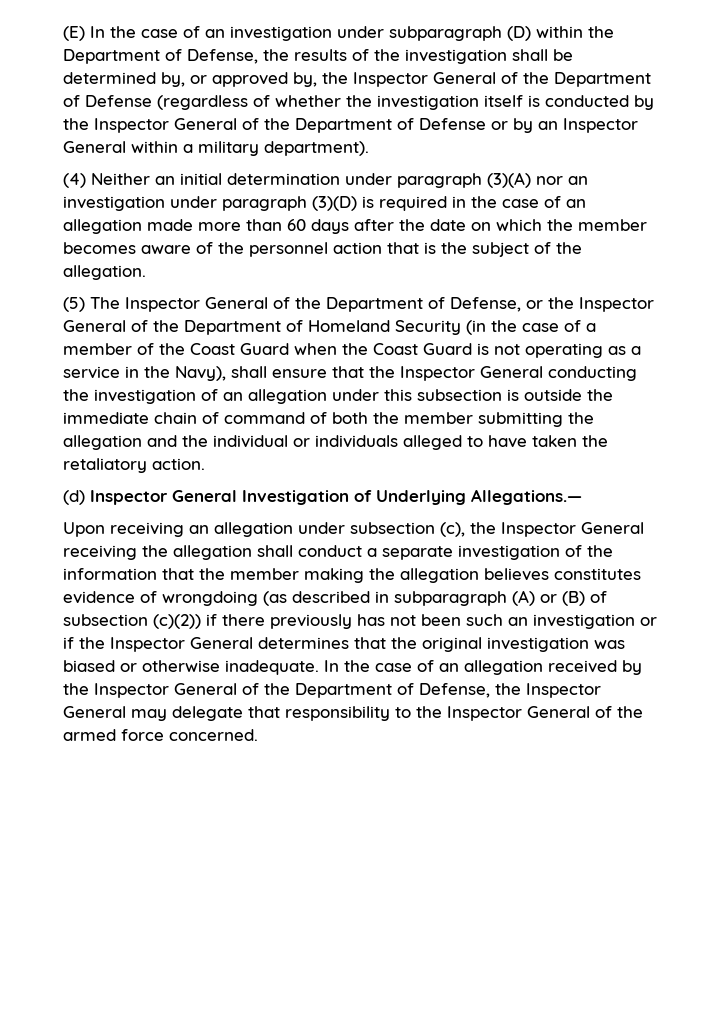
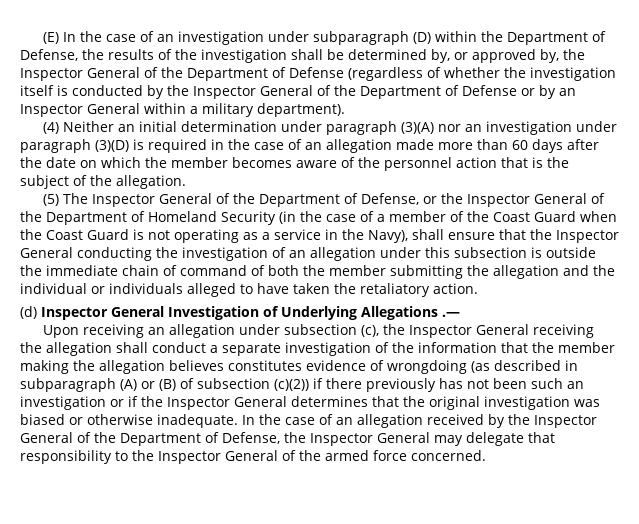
- (d) Inspector General Investigation of Underlying Allegations.—
+ (d) Inspector General Investigation of Underlying Allegations .—

